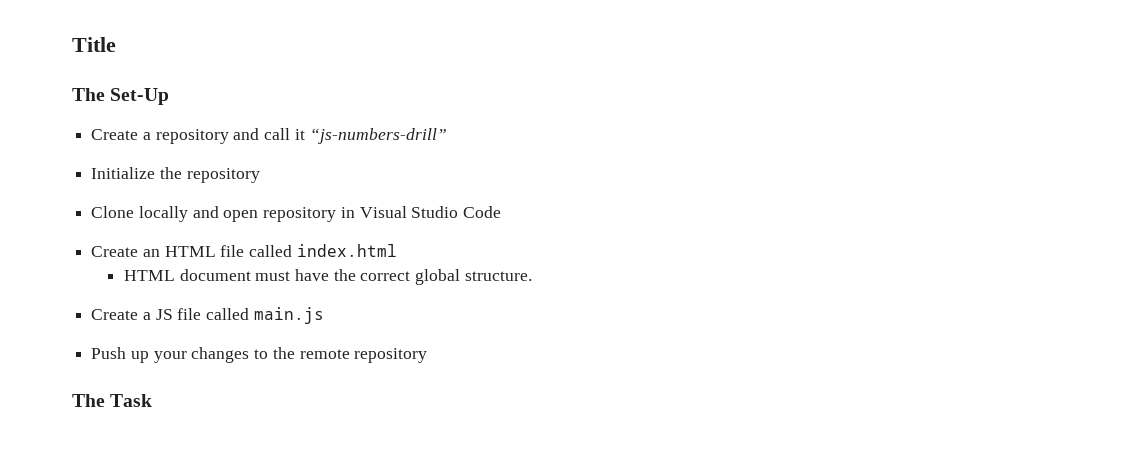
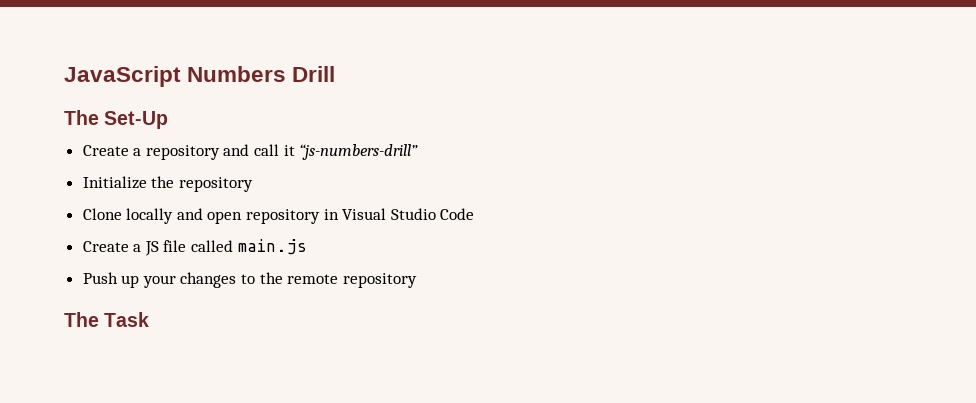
- Title
+ JavaScript Numbers Drill
- Create an HTML file called index.html
- HTML document must have the correct global structure.

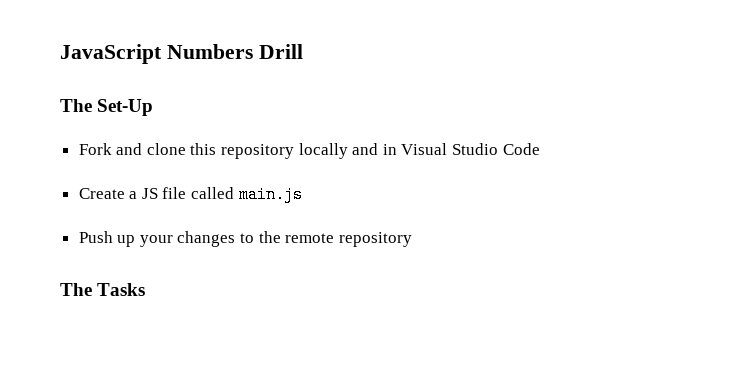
- Create a repository and call it “js-numbers-drill”
- Initialize the repository
- Clone locally and open repository in Visual Studio Code
+ Fork and clone this repository locally and in Visual Studio Code
- The Task
+ The Tasks

